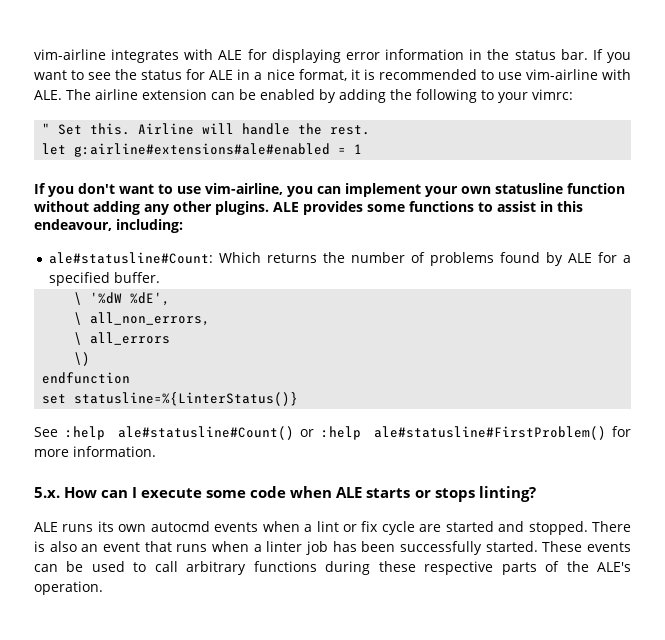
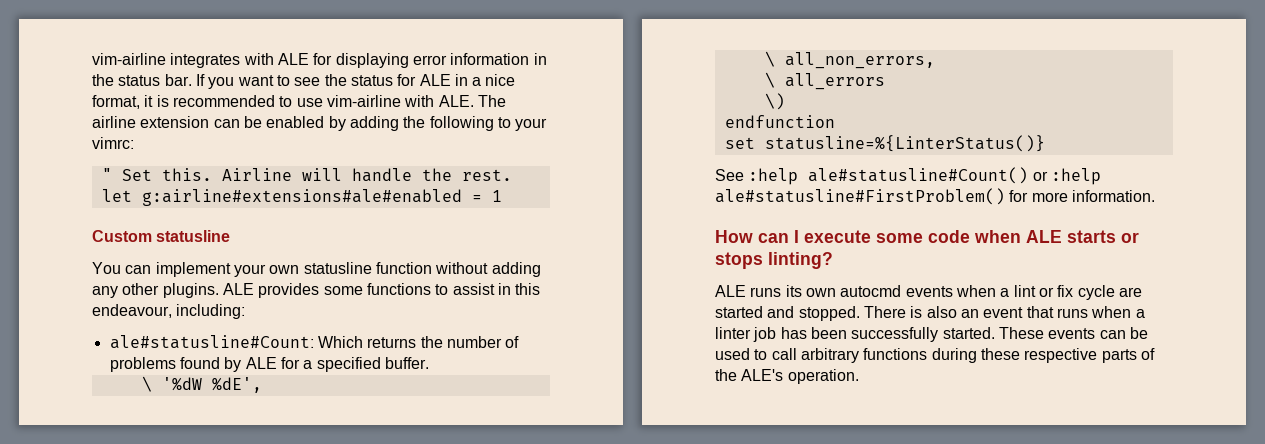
- If you don't want to use vim-airline, you can implement your own statusline function without adding any other plugins.
+ Custom statusline
+ You can implement your own statusline function without adding any other plugins.
- 5.x. How can I execute some code when ALE starts or stops linting?
+ How can I execute some code when ALE starts or stops linting?

